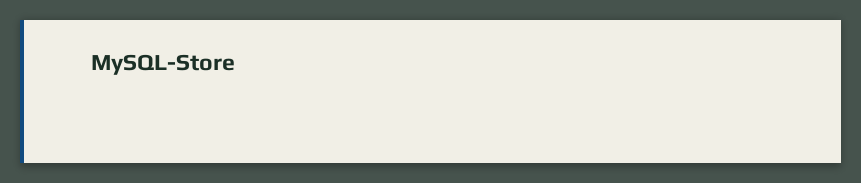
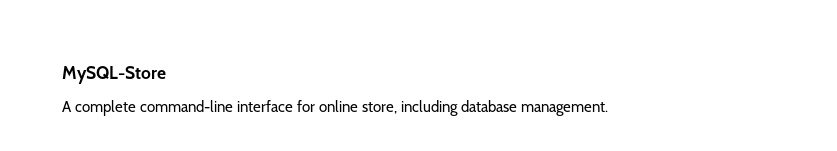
+ A complete command-line interface for online store, including database management.

